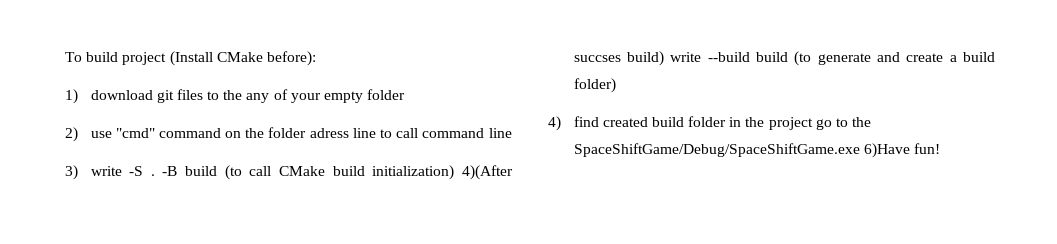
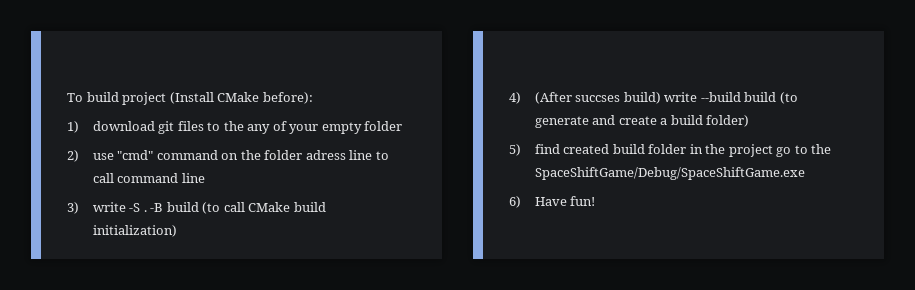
- -B build (to call CMake build initialization) 4)(After succses build) write --build build (to generate and create a build folder)
+ -B build (to call CMake build initialization)
+ 4) (After succses build) write --build build (to generate and create a build folder)
- 4) find created build folder in the project go to the SpaceShiftGame/Debug/SpaceShiftGame.exe 6)Have fun!
+ 5) find created build folder in the project go to the SpaceShiftGame/Debug/SpaceShiftGame.exe
+ 6) Have fun!

